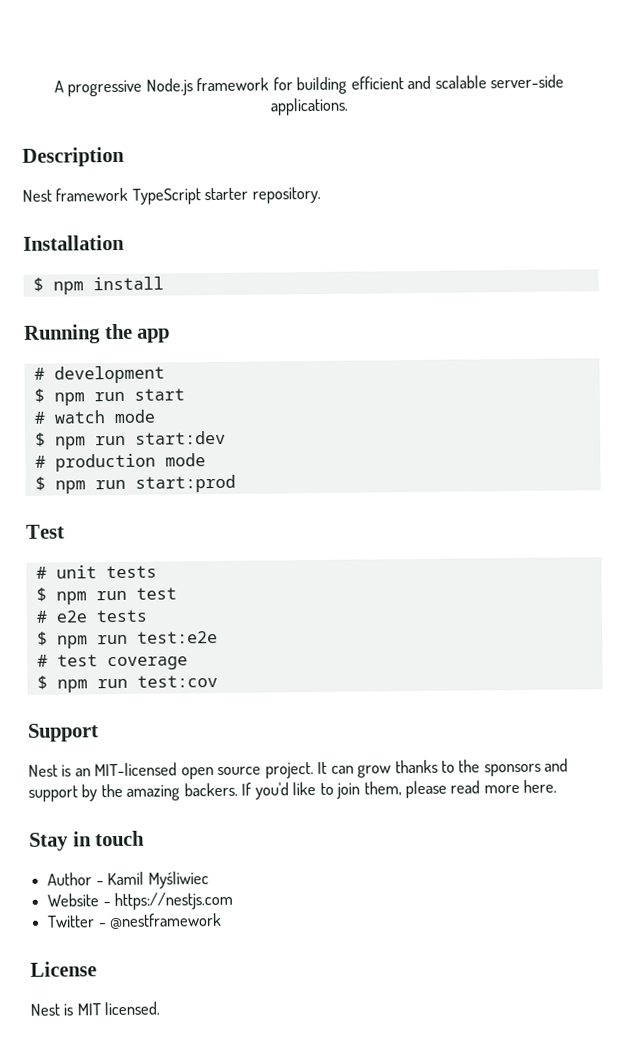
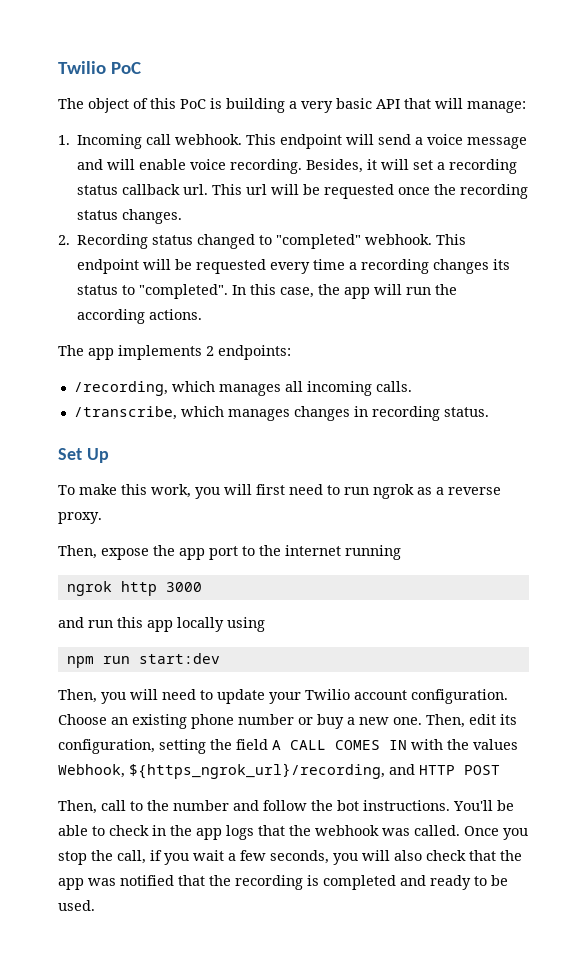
- A progressive Node.js framework for building efficient and scalable server-side applications.
- Description
- Nest framework TypeScript starter repository.
- Installation
- $ npm install
- Running the app
- # development
- $ npm run start
- # watch mode
- $ npm run start:dev
- # production mode
- $ npm run start:prod
- Test
- # unit tests
- $ npm run test
- # e2e tests
- $ npm run test:e2e
- # test coverage
- $ npm run test:cov
- Support
- Nest is an MIT-licensed open source project. It can grow thanks to the sponsors and support by the amazing backers. If you'd like to join them, please read more here.
- Stay in touch
- Author - Kamil Myśliwiec
- Website - https://nestjs.com
- Twitter - @nestframework
- License
- Nest is MIT licensed.
+ Twilio PoC
+ The object of this PoC is building a very basic API that will manage:
+ 1. Incoming call webhook. This endpoint will send a voice message and will enable voice recording. Besides, it will set a recording status callback url. This url will be requested once the recording status changes.
+ 2. Recording status changed to "completed" webhook. This endpoint will be requested every time a recording changes its status to "completed". In this case, the app will run the according actions.
+ The app implements 2 endpoints:
+ /recording, which manages all incoming calls.
+ /transcribe, which manages changes in recording status.
+ Set Up
+ To make this work, you will first need to run ngrok as a reverse proxy.
+ Then, expose the app port to the internet running
+ ngrok http 3000
+ and run this app locally using
+ npm run start:dev
+ Then, you will need to update your Twilio account configuration. Choose an existing phone number or buy a new one. Then, edit its configuration, setting the field A CALL COMES IN with the values Webhook, ${https_ngrok_url}/recording, and HTTP POST
+ Then, call to the number and follow the bot instructions. You'll be able to check in the app logs that the webhook was called. Once you stop the call, if you wait a few seconds, you will also check that the app was notified that the recording is completed and ready to be used.

